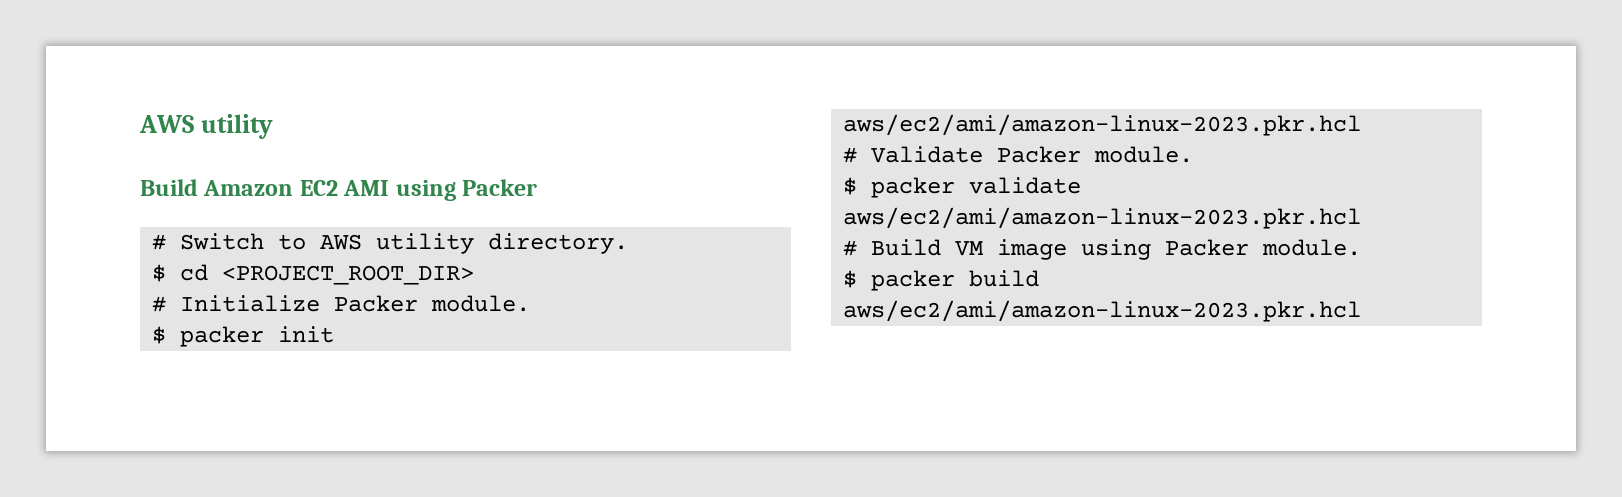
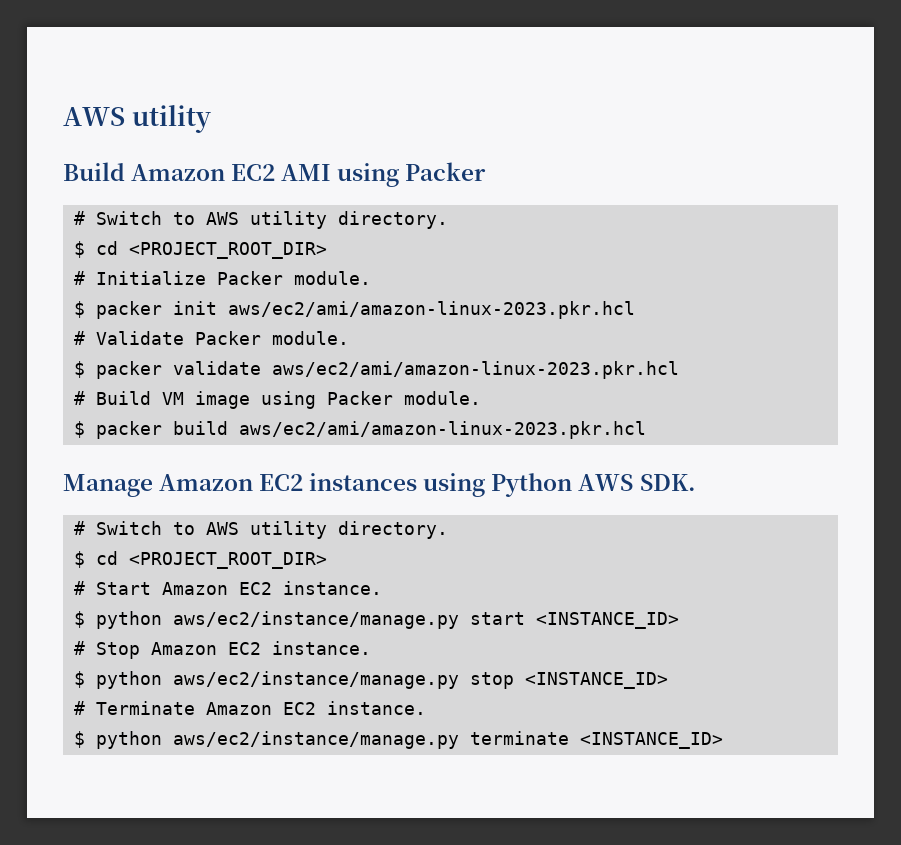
+ Manage Amazon EC2 instances using Python AWS SDK.
+ # Switch to AWS utility directory.
+ $ cd <PROJECT_ROOT_DIR>
+ # Start Amazon EC2 instance.
+ $ python aws/ec2/instance/manage.py start <INSTANCE_ID>
+ # Stop Amazon EC2 instance.
+ $ python aws/ec2/instance/manage.py stop <INSTANCE_ID>
+ # Terminate Amazon EC2 instance.
+ $ python aws/ec2/instance/manage.py terminate <INSTANCE_ID>

